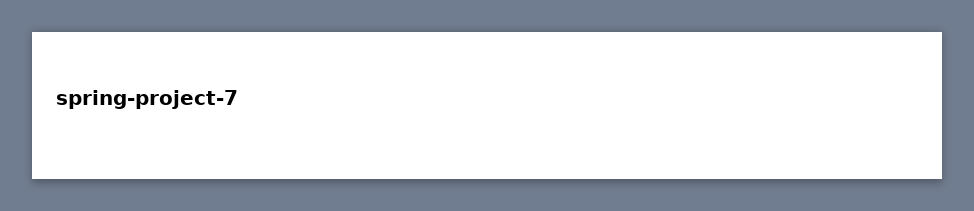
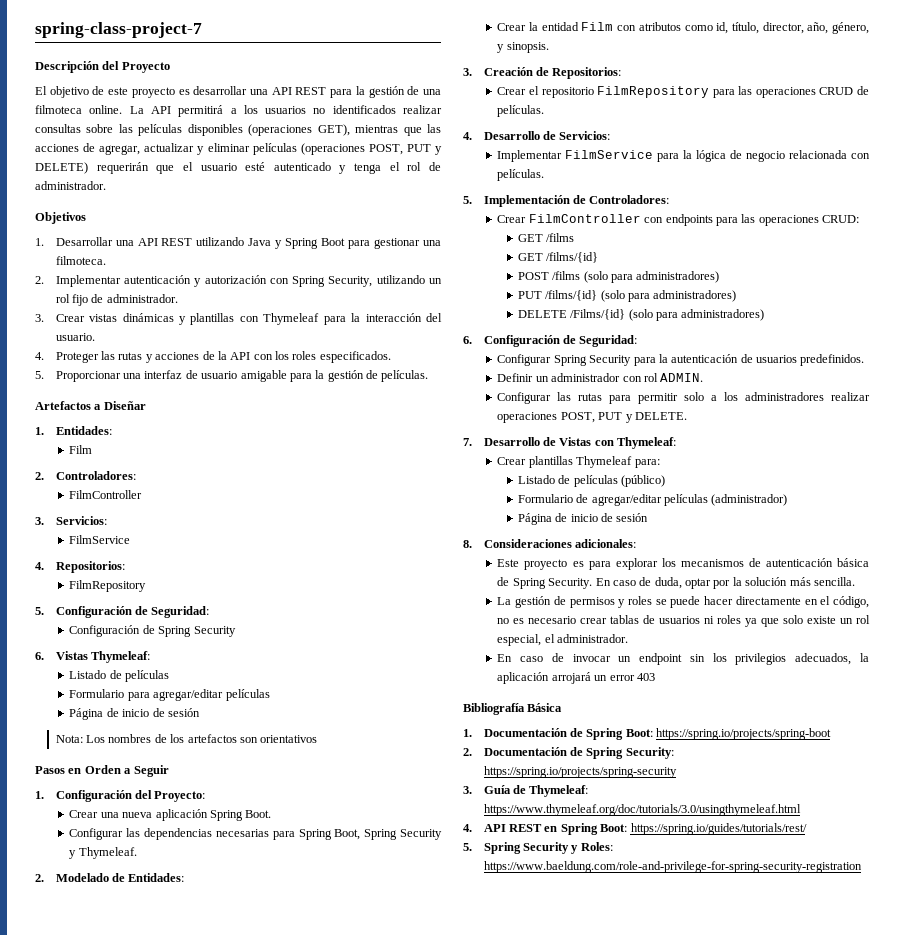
- spring-project-7
+ spring-class-project-7
+ Descripción del Proyecto
+ El objetivo de este proyecto es desarrollar una API REST para la gestión de una filmoteca online. La API permitirá a los usuarios no identificados realizar consultas sobre las películas disponibles (operaciones GET), mientras que las acciones de agregar, actualizar y eliminar películas (operaciones POST, PUT y DELETE) requerirán que el usuario esté autenticado y tenga el rol de administrador.
+ Objetivos
+ 1. Desarrollar una API REST utilizando Java y Spring Boot para gestionar una filmoteca.
+ 2. Implementar autenticación y autorización con Spring Security, utilizando un rol fijo de administrador.
+ 3. Crear vistas dinámicas y plantillas con Thymeleaf para la interacción del usuario.
+ 4. Proteger las rutas y acciones de la API con los roles especificados.
+ 5. Proporcionar una interfaz de usuario amigable para la gestión de películas.
+ Artefactos a Diseñar
+ 1. Entidades:
+ Film
+ 2. Controladores:
+ FilmController
+ 3. Servicios:
+ FilmService
+ 4. Repositorios:
+ FilmRepository
+ 5. Configuración de Seguridad:
+ Configuración de Spring Security
+ 6. Vistas Thymeleaf:
+ Listado de películas
+ Formulario para agregar/editar películas
+ Página de inicio de sesión
+ Nota: Los nombres de los artefactos son orientativos
+ Pasos en Orden a Seguir
+ 1. Configuración del Proyecto:
+ Crear una nueva aplicación Spring Boot.
+ Configurar las dependencias necesarias para Spring Boot, Spring Security y Thymeleaf.
+ 2. Modelado de Entidades:
+ Crear la entidad Film con atributos como id, título, director, año, género, y sinopsis.
+ 3. Creación de Repositorios:
+ Crear el repositorio FilmRepository para las operaciones CRUD de películas.
+ 4. Desarrollo de Servicios:
+ Implementar FilmService para la lógica de negocio relacionada con películas.
+ 5. Implementación de Controladores:
+ Crear FilmController con endpoints para las operaciones CRUD:
+ GET /films
+ GET /films/{id}
+ POST /films (solo para administradores)
+ PUT /films/{id} (solo para administradores)
+ DELETE /Films/{id} (solo para administradores)
+ 6. Configuración de Seguridad:
+ Configurar Spring Security para la autenticación de usuarios predefinidos.
+ Definir un administrador con rol ADMIN.
+ Configurar las rutas para permitir solo a los administradores realizar operaciones POST, PUT y DELETE.
+ 7. Desarrollo de Vistas con Thymeleaf:
+ Crear plantillas Thymeleaf para:
+ Listado de películas (público)
+ Formulario de agregar/editar películas (administrador)
+ Página de inicio de sesión
+ 8. Consideraciones adicionales:
+ Este proyecto es para explorar los mecanismos de autenticación básica de Spring Security. En caso de duda, optar por la solución más sencilla.
+ La gestión de permisos y roles se puede hacer directamente en el código, no es necesario crear tablas de usuarios ni roles ya que solo existe un rol especial, el administrador.
+ En caso de invocar un endpoint sin los privilegios adecuados, la aplicación arrojará un error 403
+ Bibliografía Básica
+ 1. Documentación de Spring Boot: https://spring.io/projects/spring-boot
+ 2. Documentación de Spring Security: https://spring.io/projects/spring-security
+ 3. Guía de Thymeleaf: https://www.thymeleaf.org/doc/tutorials/3.0/usingthymeleaf.html
+ 4. API REST en Spring Boot: https://spring.io/guides/tutorials/rest/
+ 5. Spring Security y Roles: https://www.baeldung.com/role-and-privilege-for-spring-security-registration

